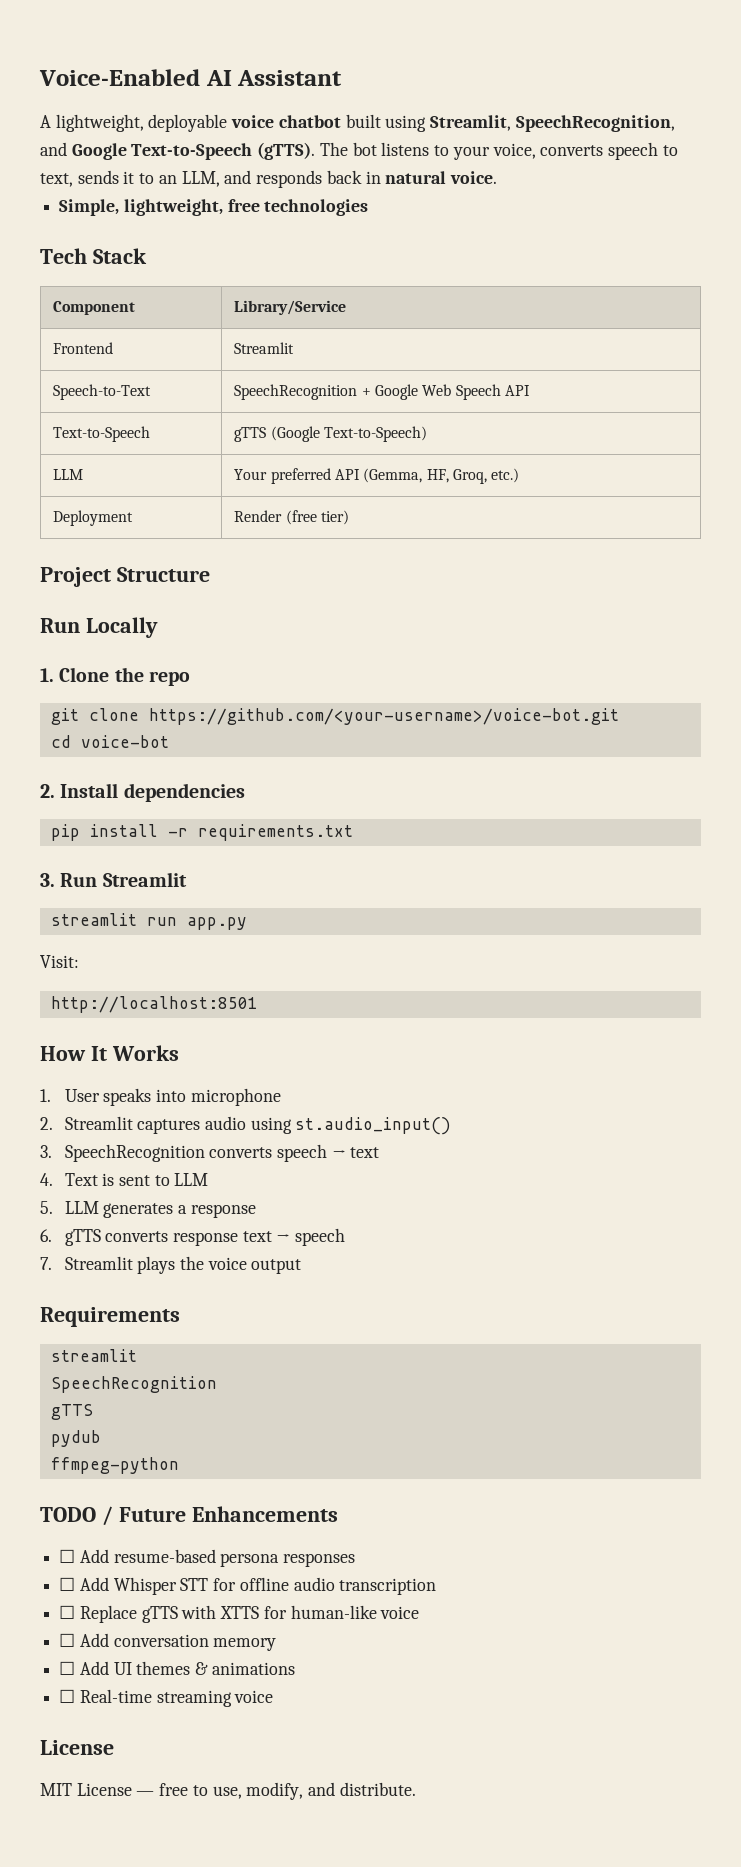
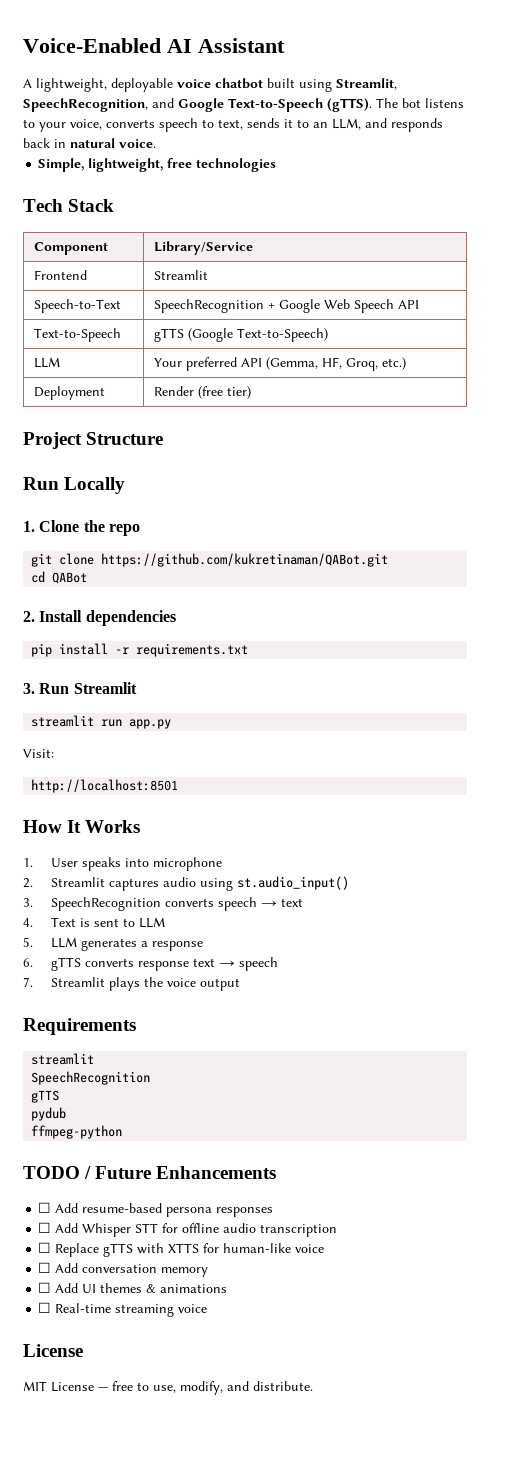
- git clone https://github.com/<your-username>/voice-bot.git
+ git clone https://github.com/kukretinaman/QABot.git
- cd voice-bot
+ cd QABot

